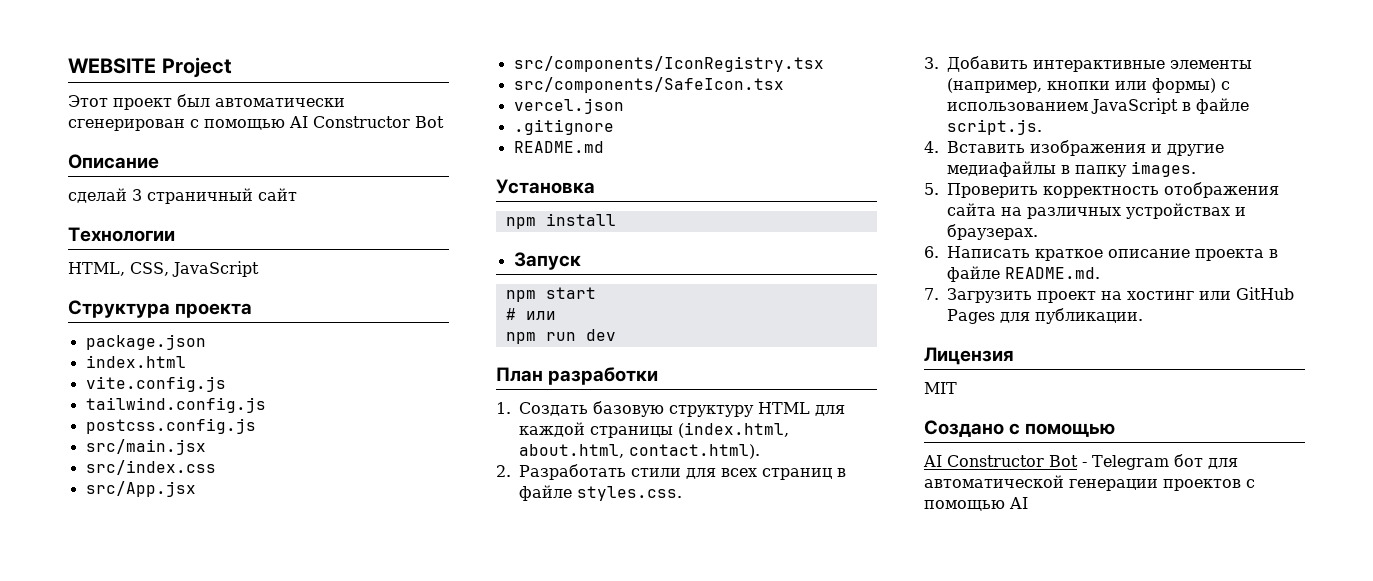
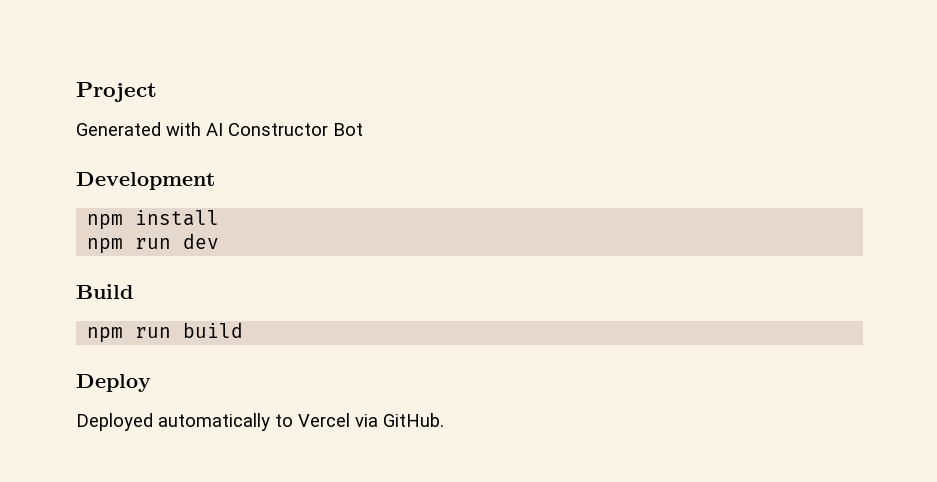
- WEBSITE Project
+ Project
- Этот проект был автоматически сгенерирован с помощью AI Constructor Bot
- Описание
- сделай 3 страничный сайт
- Технологии
- HTML, CSS, JavaScript
- Структура проекта
- package.json
- index.html
- vite.config.js
- tailwind.config.js
- postcss.config.js
- src/main.jsx
- src/index.css
- src/App.jsx
- src/components/IconRegistry.tsx
- src/components/SafeIcon.tsx
- vercel.json
- .gitignore
- README.md
- Установка
+ Generated with AI Constructor Bot
+ Development
  npm install
- Запуск
- npm start
- # или
  npm run dev
- План разработки
- 1. Создать базовую структуру HTML для каждой страницы (index.html, about.html, contact.html).
- 2. Разработать стили для всех страниц в файле styles.css.
- 3. Добавить интерактивные элементы (например, кнопки или формы) с использованием JavaScript в файле script.js.
- 4. Вставить изображения и другие медиафайлы в папку images.
- 5. Проверить корректность отображения сайта на различных устройствах и браузерах.
- 6. Написать краткое описание проекта в файле README.md.
- 7. Загрузить проект на хостинг или GitHub Pages для публикации.
- Лицензия
- MIT
- Создано с помощью
- AI Constructor Bot - Telegram бот для автоматической генерации проектов с помощью AI
+ Build
+ npm run build
+ Deploy
+ Deployed automatically to Vercel via GitHub.

